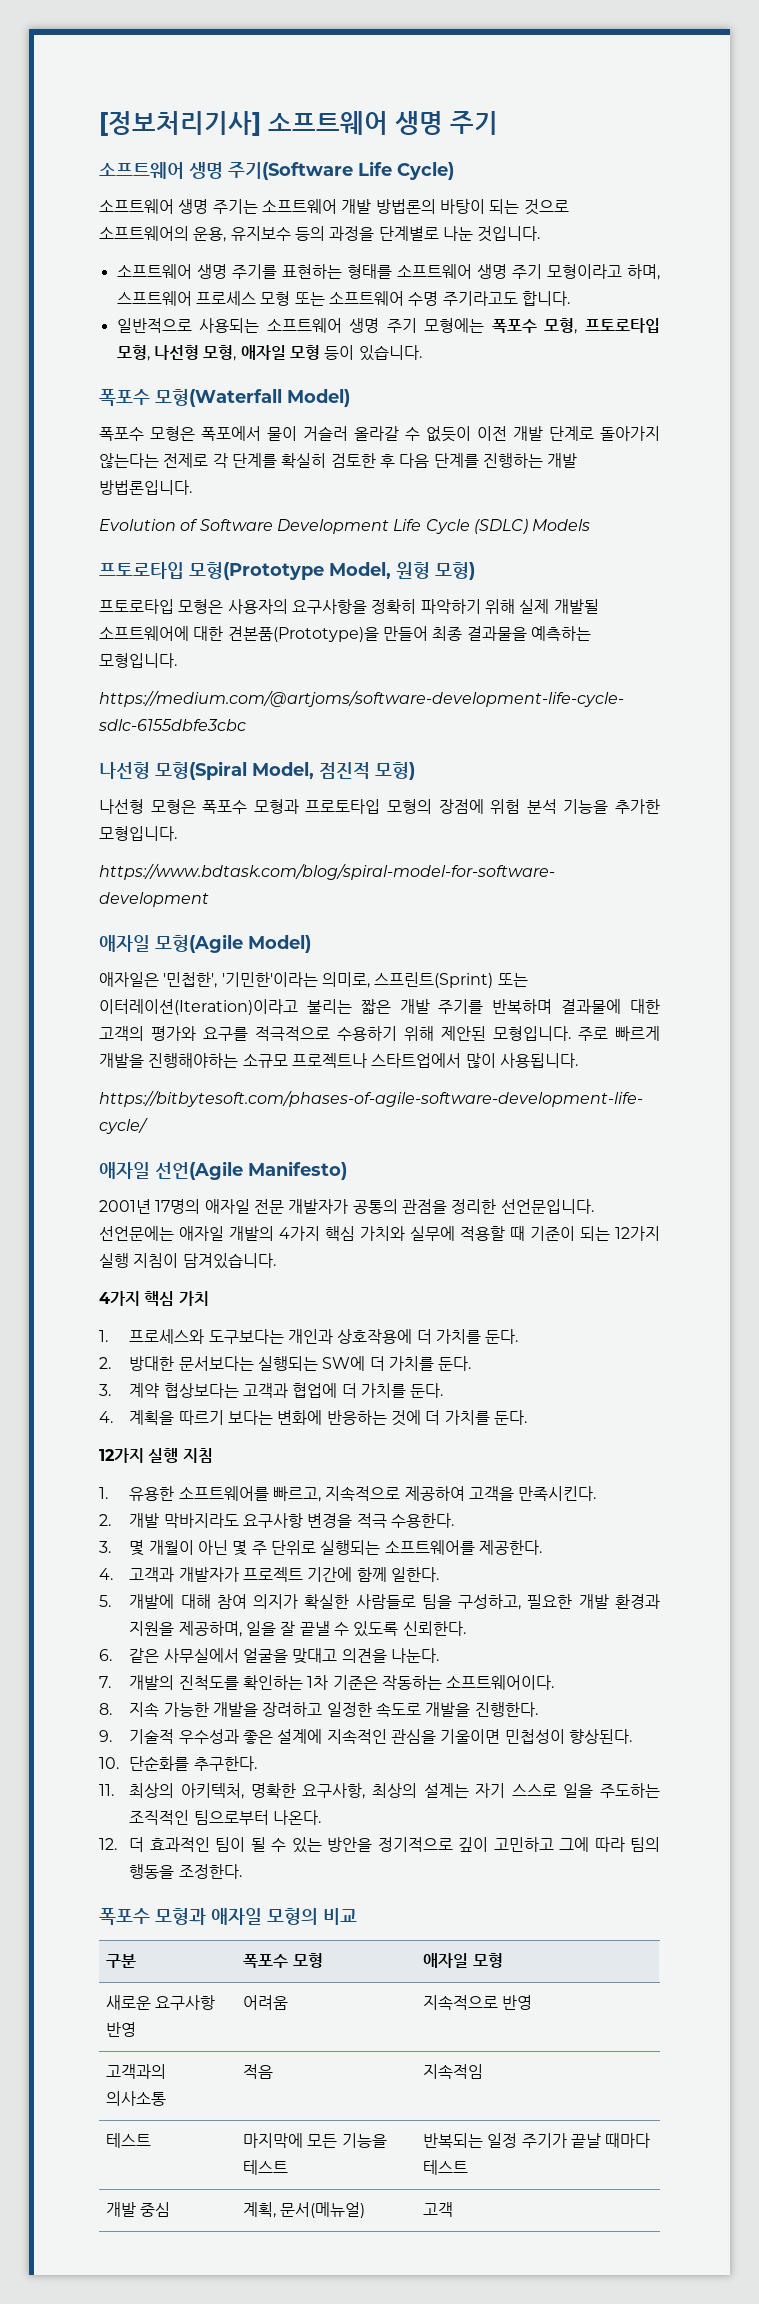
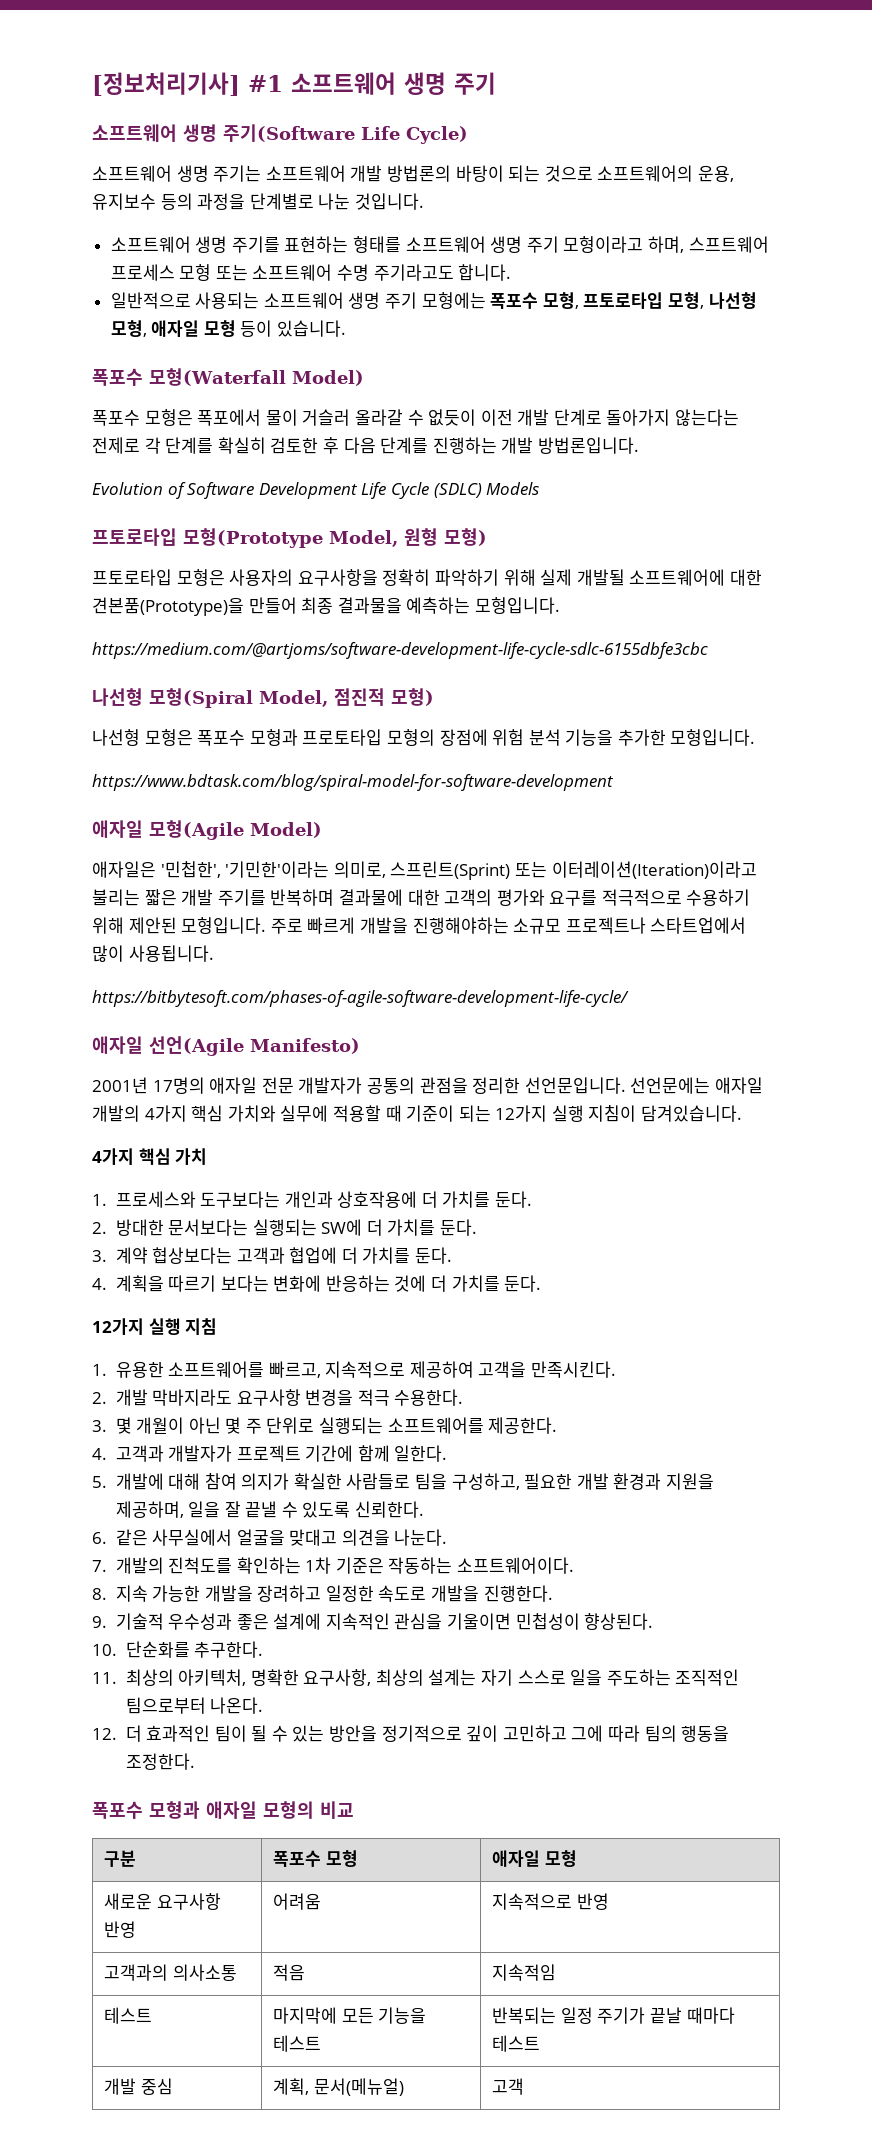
- [정보처리기사] 소프트웨어 생명 주기
+ [정보처리기사] #1 소프트웨어 생명 주기

